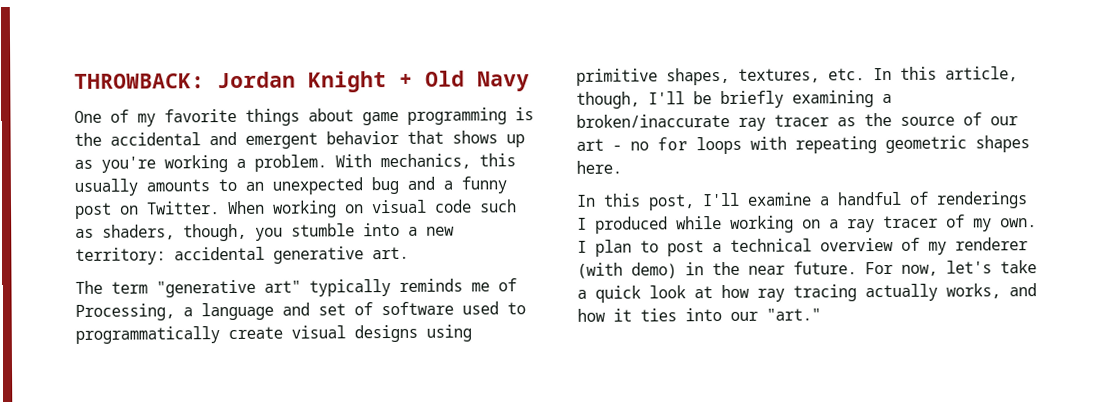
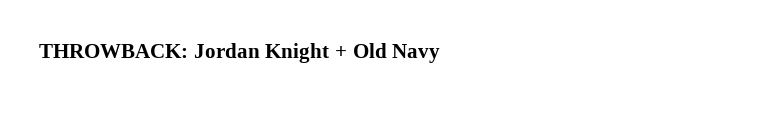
- One of my favorite things about game programming is the accidental and emergent behavior that shows up as you're working a problem. With mechanics, this usually amounts to an unexpected bug and a funny post on Twitter. When working on visual code such as shaders, though, you stumble into a new territory: accidental generative art.
- The term "generative art" typically reminds me of Processing, a language and set of software used to programmatically create visual designs using primitive shapes, textures, etc. In this article, though, I'll be briefly examining a broken/inaccurate ray tracer as the source of our art - no for loops with repeating geometric shapes here.
- In this post, I'll examine a handful of renderings I produced while working on a ray tracer of my own. I plan to post a technical overview of my renderer (with demo) in the near future. For now, let's take a quick look at how ray tracing actually works, and how it ties into our "art."

